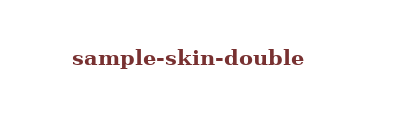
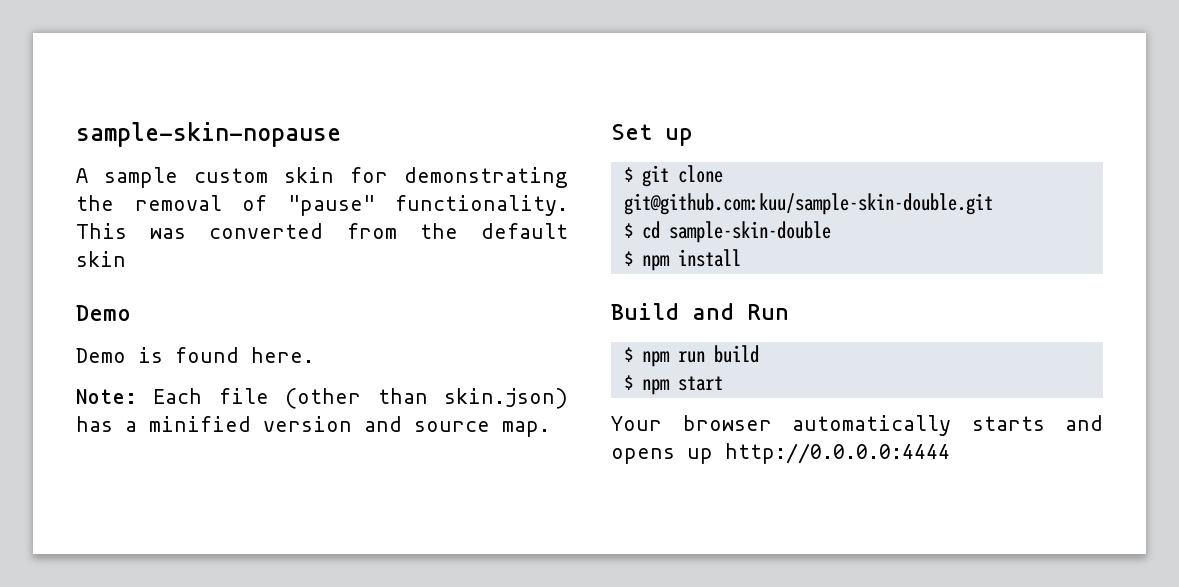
- sample-skin-double
+ sample-skin-nopause
+ A sample custom skin for demonstrating the removal of "pause" functionality. This was converted from the default skin
+ Demo
+ Demo is found here.
+ Note: Each file (other than skin.json) has a minified version and source map.
+ Set up
+ $ git clone git@github.com:kuu/sample-skin-double.git
+ $ cd sample-skin-double
+ $ npm install
+ Build and Run
+ $ npm run build
+ $ npm start
+ Your browser automatically starts and opens up http://0.0.0.0:4444

